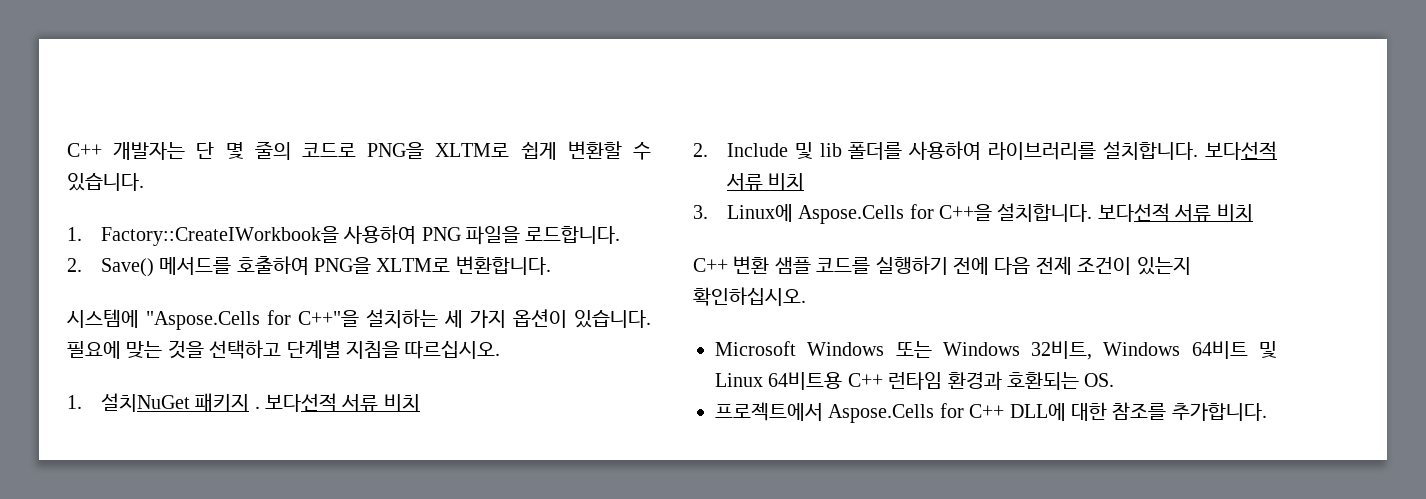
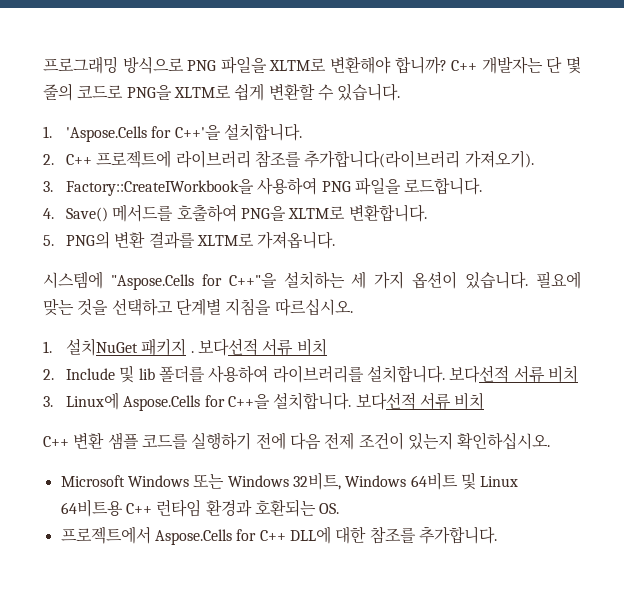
+ 프로그래밍 방식으로 PNG 파일을 XLTM로 변환해야 합니까?
- 1. Factory::CreateIWorkbook을 사용하여 PNG 파일을 로드합니다.
+ 1. 'Aspose.Cells for C++'을 설치합니다.
+ 2. C++ 프로젝트에 라이브러리 참조를 추가합니다(라이브러리 가져오기).
+ 3. Factory::CreateIWorkbook을 사용하여 PNG 파일을 로드합니다.
- 2. Save() 메서드를 호출하여 PNG을 XLTM로 변환합니다.
+ 4. Save() 메서드를 호출하여 PNG을 XLTM로 변환합니다.
+ 5. PNG의 변환 결과를 XLTM로 가져옵니다.

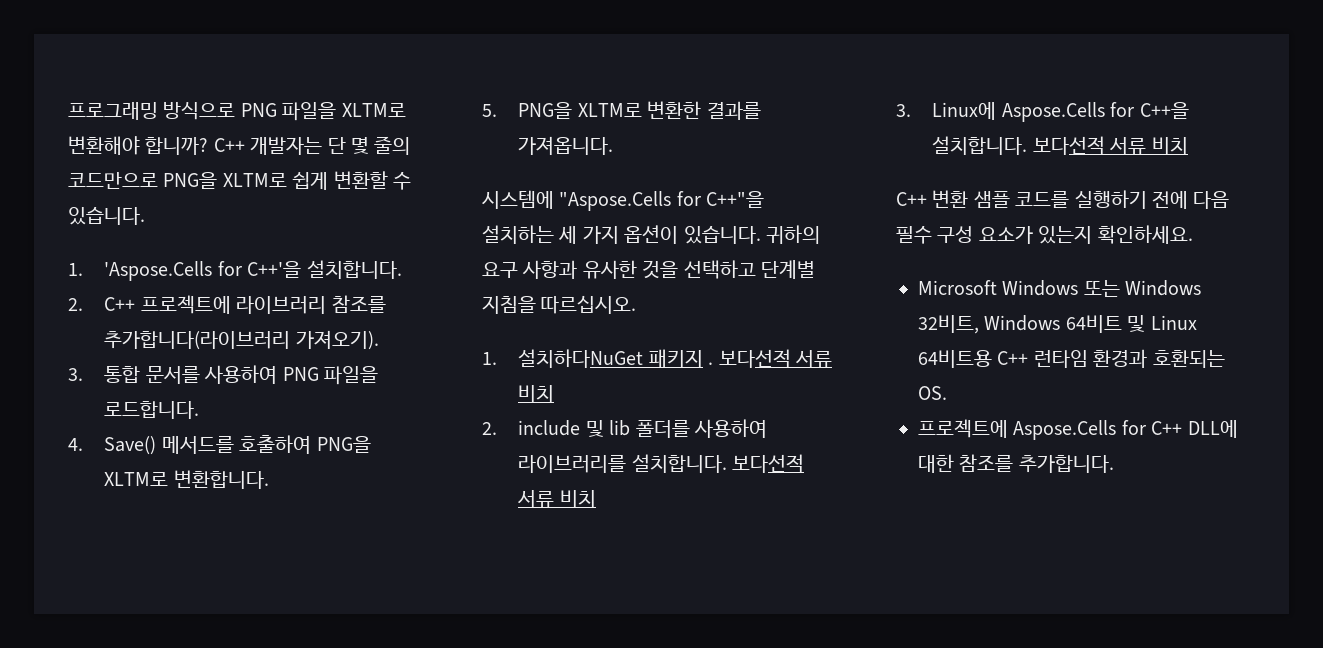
- C++ 개발자는 단 몇 줄의 코드로 PNG을 XLTM로 쉽게 변환할 수 있습니다.
+ C++ 개발자는 단 몇 줄의 코드만으로 PNG을 XLTM로 쉽게 변환할 수 있습니다.
- 3. Factory::CreateIWorkbook을 사용하여 PNG 파일을 로드합니다.
+ 3. 통합 문서를 사용하여 PNG 파일을 로드합니다.
- 5. PNG의 변환 결과를 XLTM로 가져옵니다.
+ 5. PNG을 XLTM로 변환한 결과를 가져옵니다.
- 필요에 맞는 것을 선택하고 단계별 지침을 따르십시오.
+ 귀하의 요구 사항과 유사한 것을 선택하고 단계별 지침을 따르십시오.
- 1. 설치NuGet 패키지 .
+ 1. 설치하다NuGet 패키지 .
- 2. Include 및 lib 폴더를 사용하여 라이브러리를 설치합니다.
+ 2. include 및 lib 폴더를 사용하여 라이브러리를 설치합니다.
- C++ 변환 샘플 코드를 실행하기 전에 다음 전제 조건이 있는지 확인하십시오.
+ C++ 변환 샘플 코드를 실행하기 전에 다음 필수 구성 요소가 있는지 확인하세요.
- 프로젝트에서 Aspose.Cells for C++ DLL에 대한 참조를 추가합니다.
+ 프로젝트에 Aspose.Cells for C++ DLL에 대한 참조를 추가합니다.

